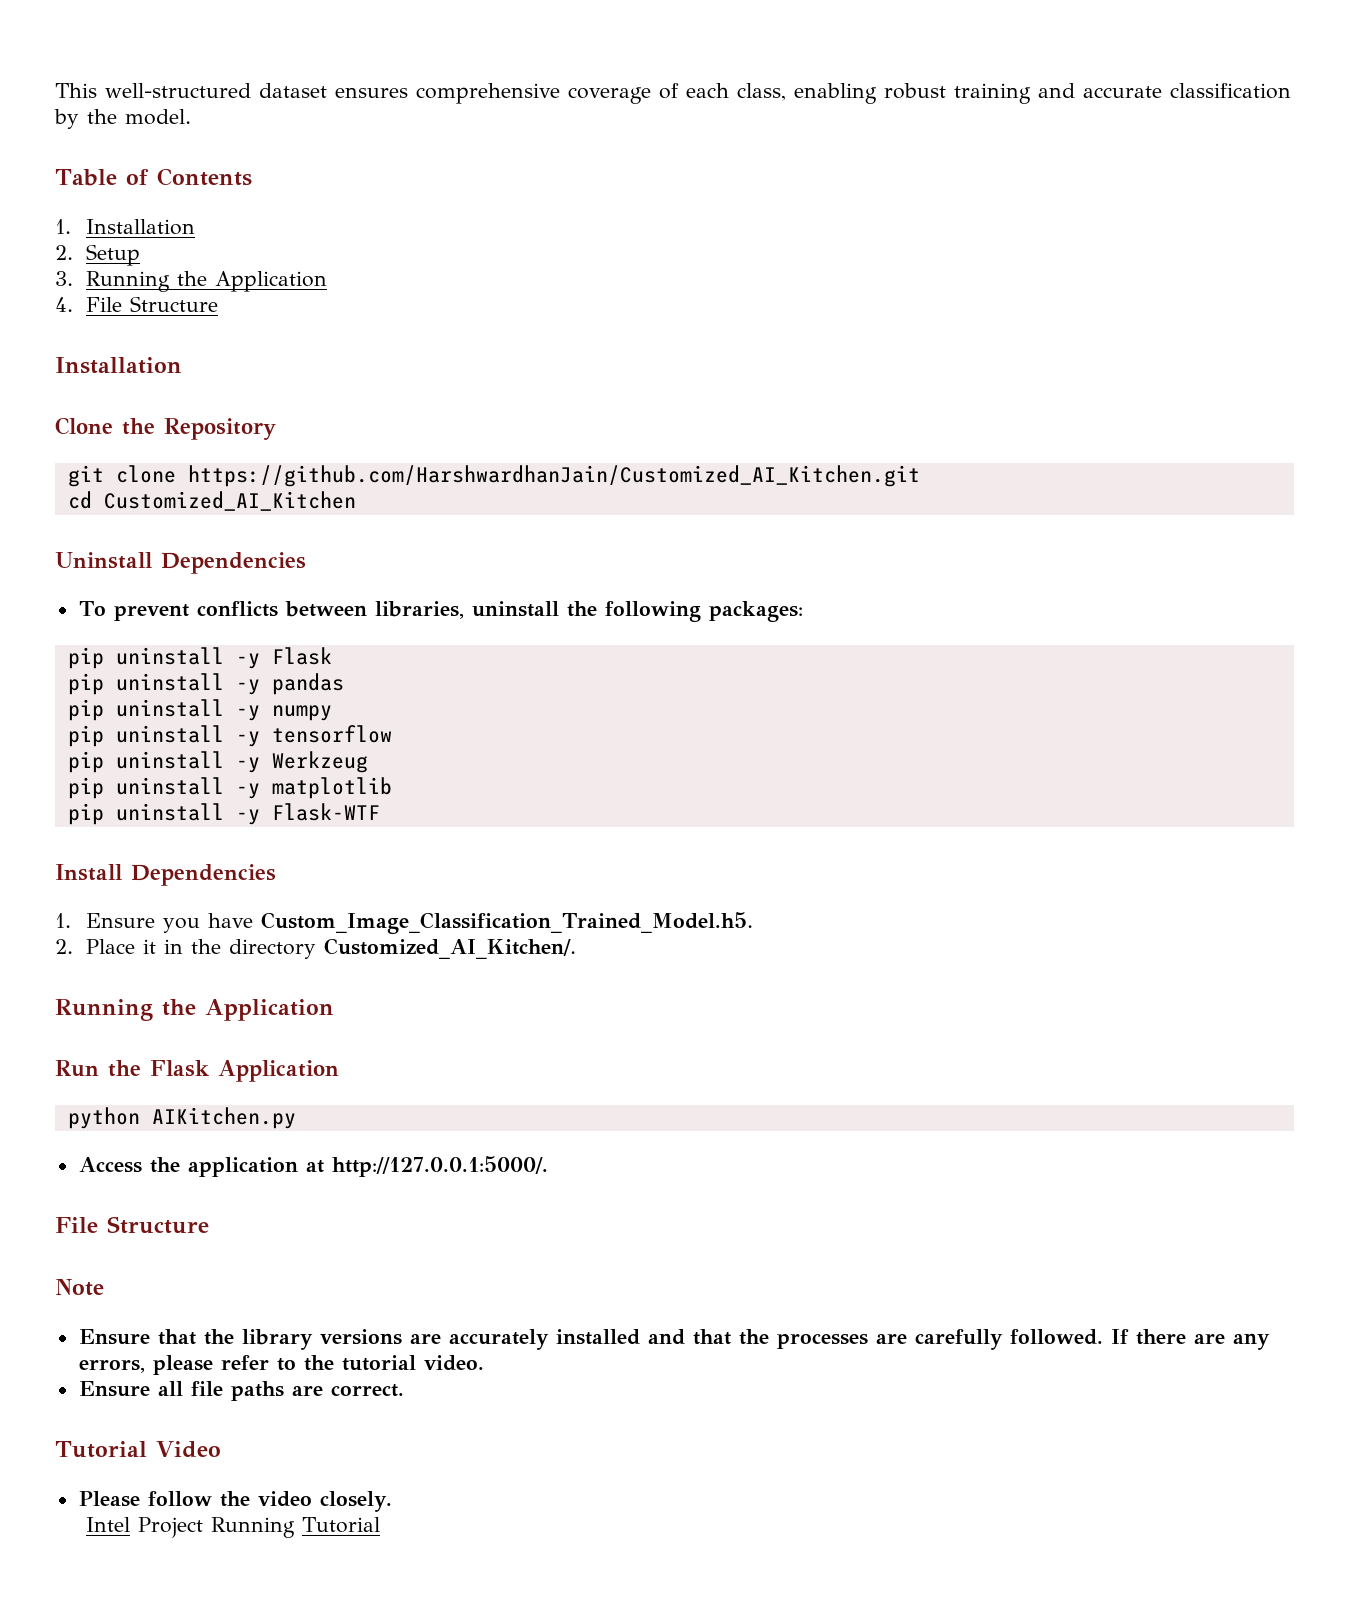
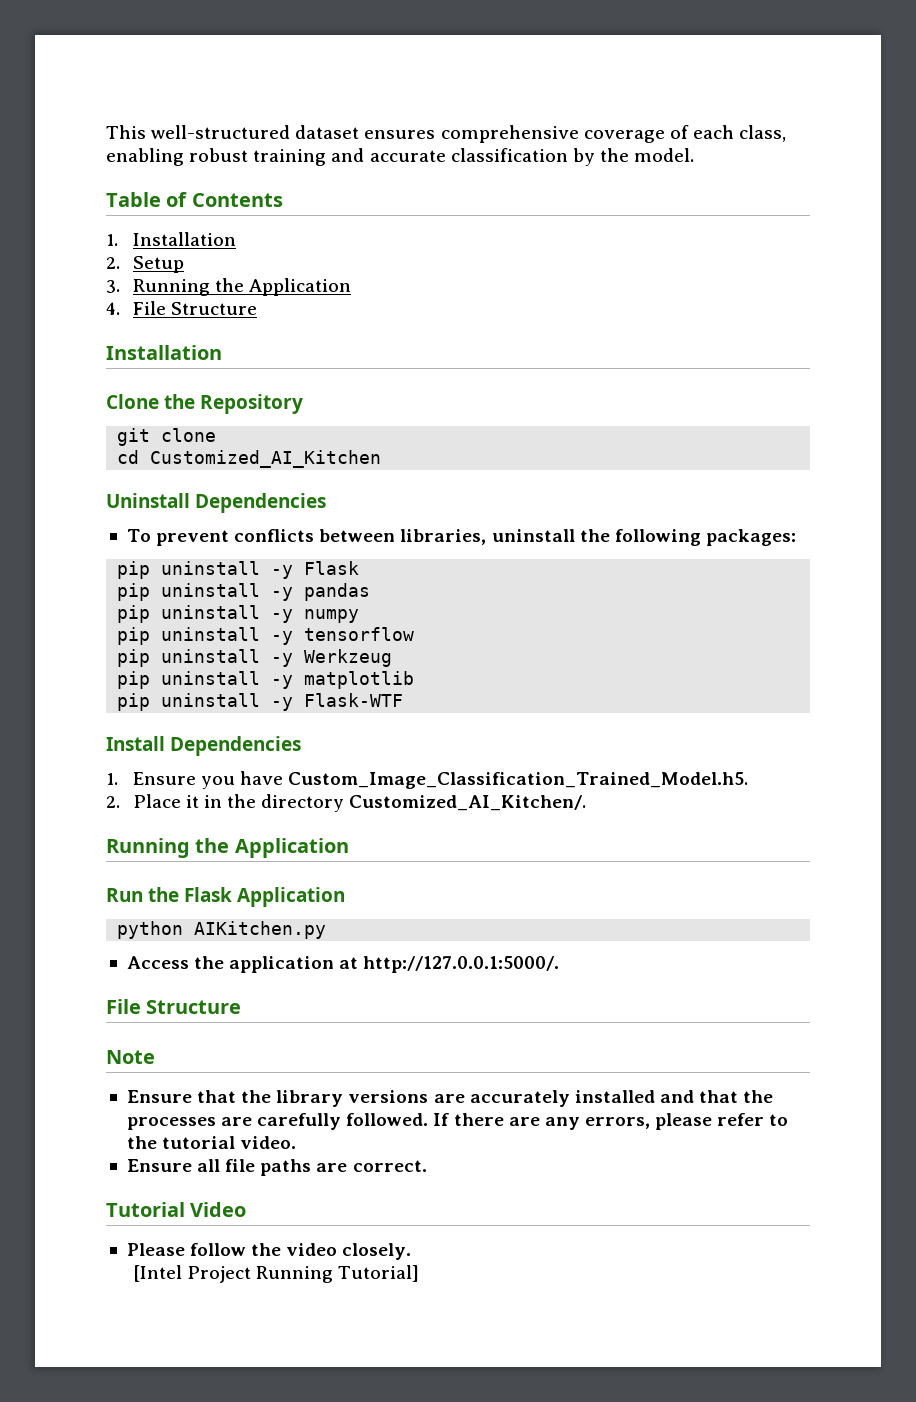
- git clone https://github.com/HarshwardhanJain/Customized_AI_Kitchen.git
+ git clone
- Intel Project Running Tutorial
+ [Intel Project Running Tutorial]

